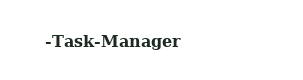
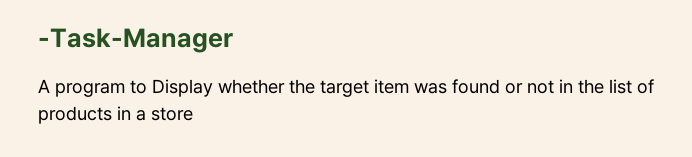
+ A program to Display whether the target item was found or not in the list of products in a store

